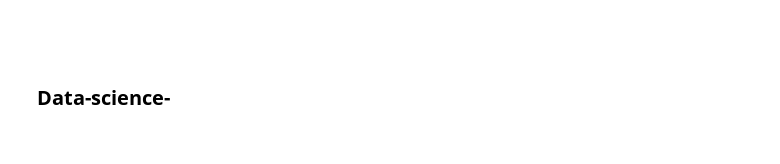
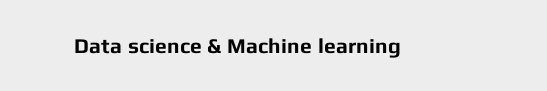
- Data-science-
+ Data science & Machine learning

